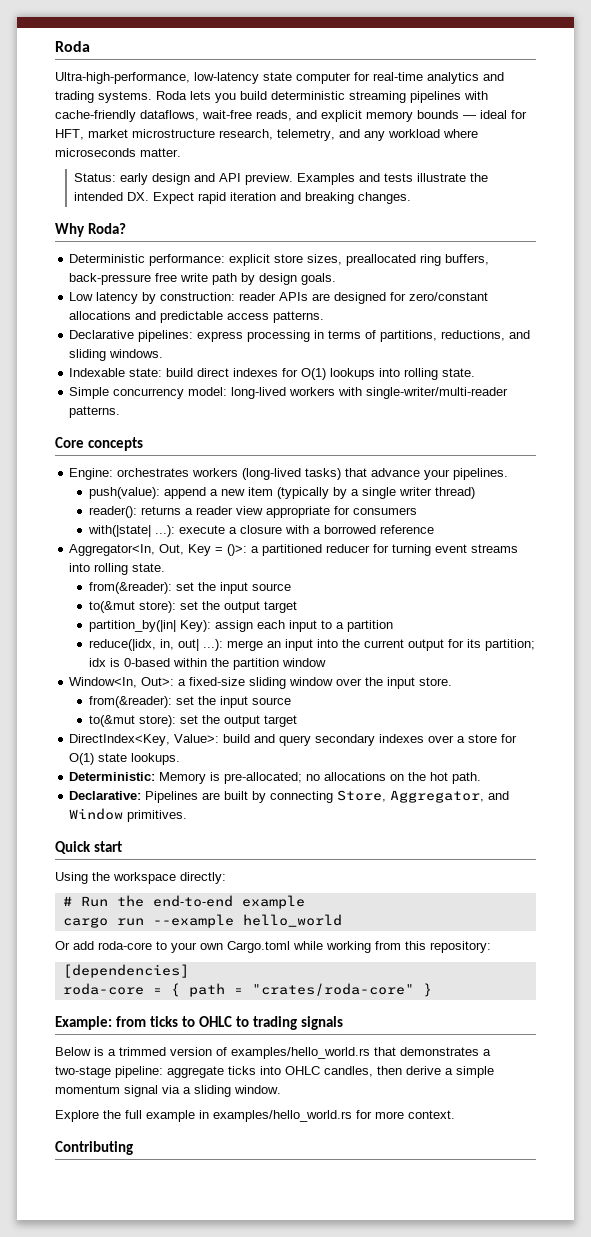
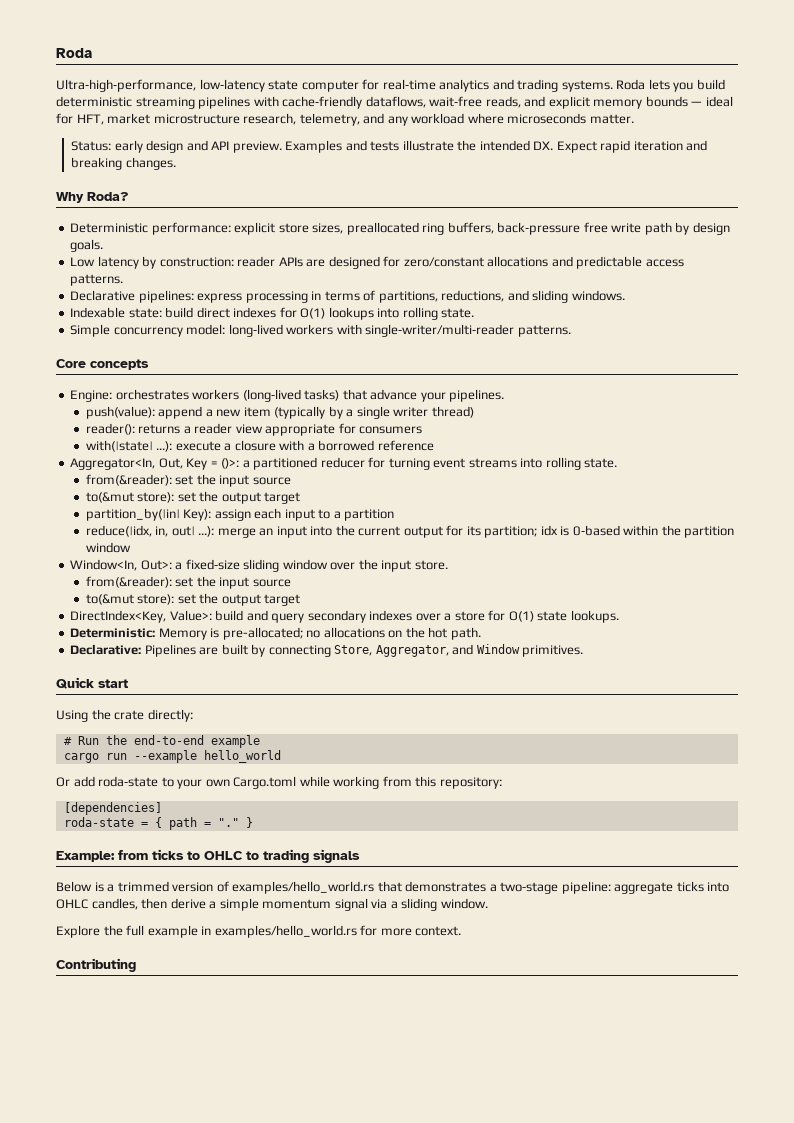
- Using the workspace directly:
+ Using the crate directly:
- Or add roda‑core to your own Cargo.toml while working from this repository:
+ Or add roda‑state to your own Cargo.toml while working from this repository:
- roda-core = { path = "crates/roda-core" }
+ roda-state = { path = "." }

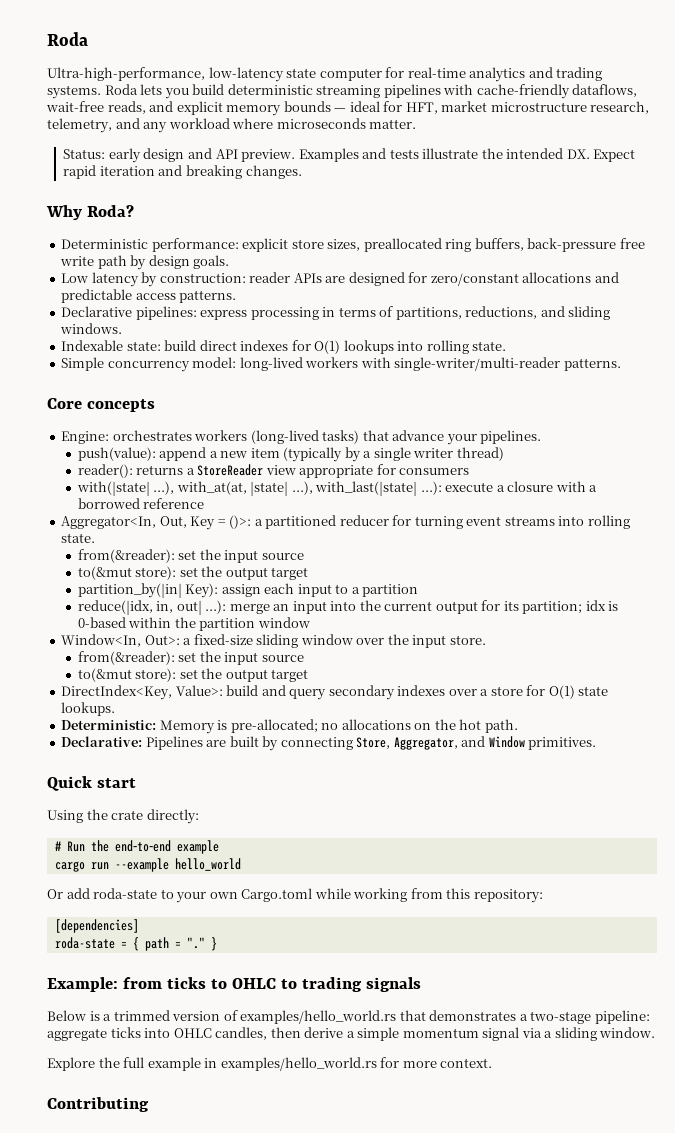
- reader(): returns a reader view appropriate for consumers
+ reader(): returns a StoreReader view appropriate for consumers
- with(|state| ...): execute a closure with a borrowed reference
+ with(|state| ...), with_at(at, |state| ...), with_last(|state| ...): execute a closure with a borrowed reference

